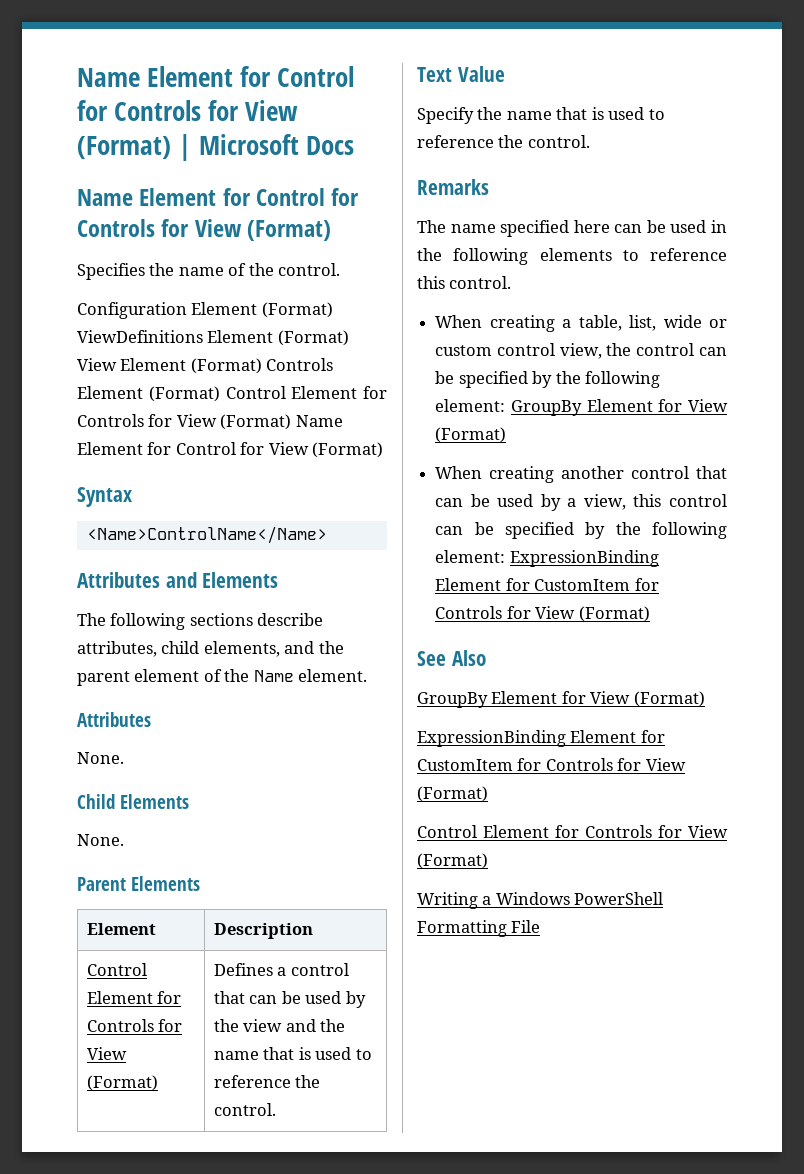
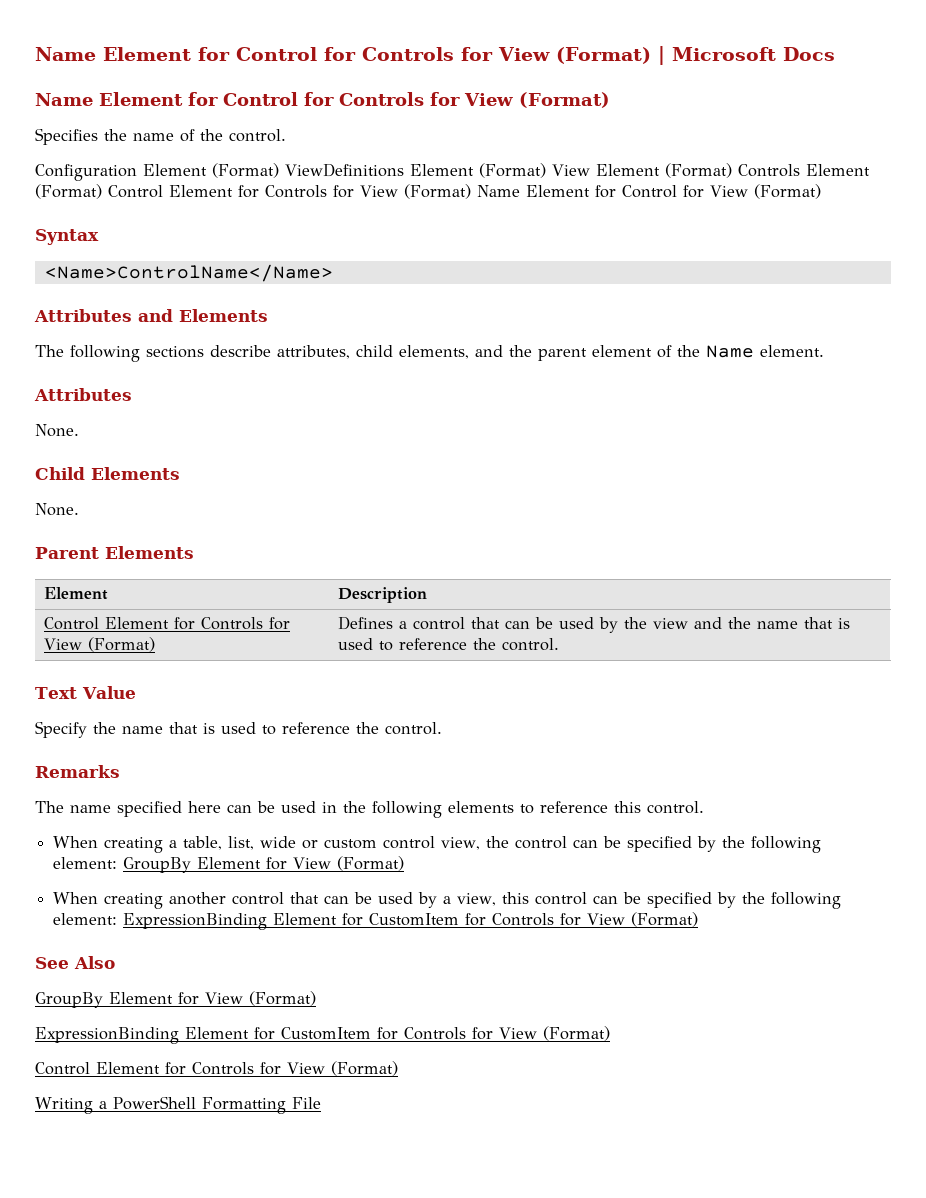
- Writing a Windows PowerShell Formatting File
+ Writing a PowerShell Formatting File

